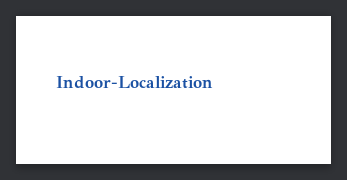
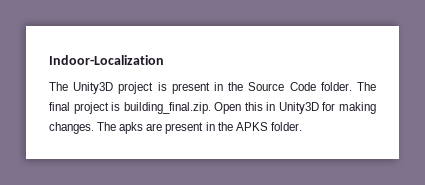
+ The Unity3D project is present in the Source Code folder. The final project is building_final.zip. Open this in Unity3D for making changes. The apks are present in the APKS folder.

